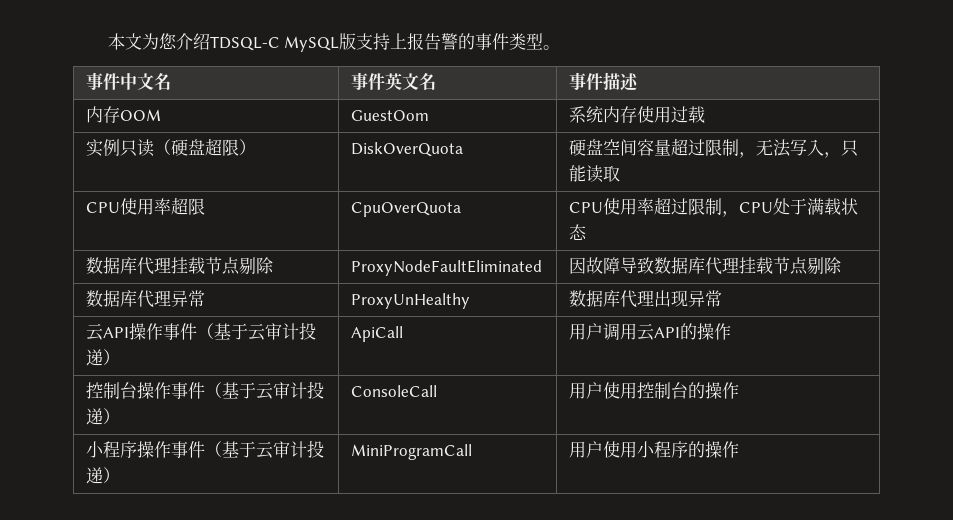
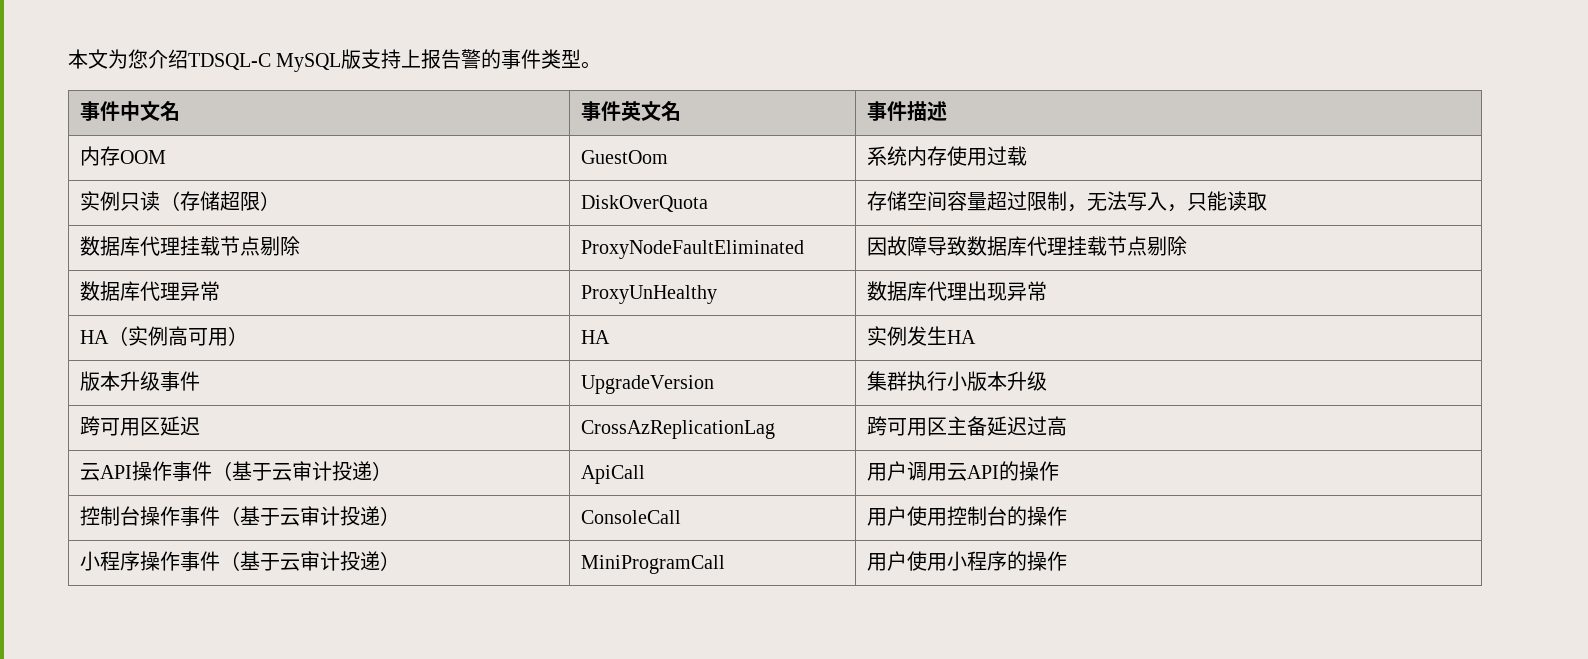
- 实例只读（硬盘超限） | DiskOverQuota | 硬盘空间容量超过限制，无法写入，只能读取
+ 实例只读（存储超限） | DiskOverQuota | 存储空间容量超过限制，无法写入，只能读取
- CPU使用率超限 | CpuOverQuota | CPU使用率超过限制，CPU处于满载状态
+ HA（实例高可用） | HA | 实例发生HA
+ 版本升级事件 | UpgradeVersion | 集群执行小版本升级
+ 跨可用区延迟 | CrossAzReplicationLag | 跨可用区主备延迟过高

